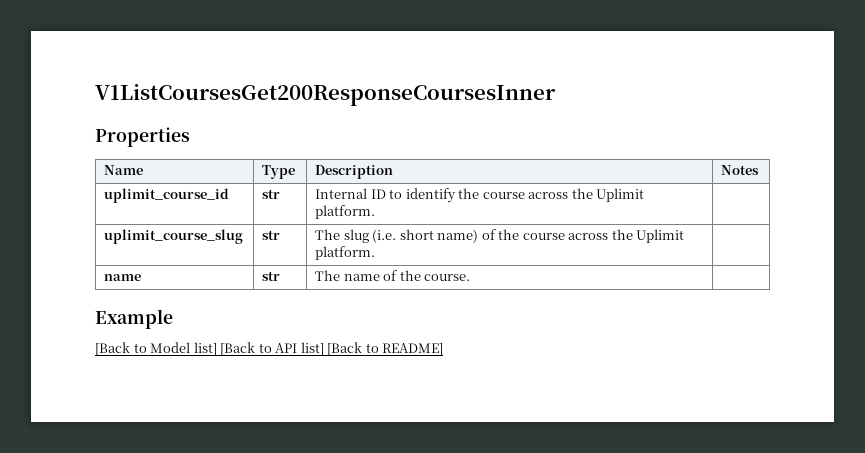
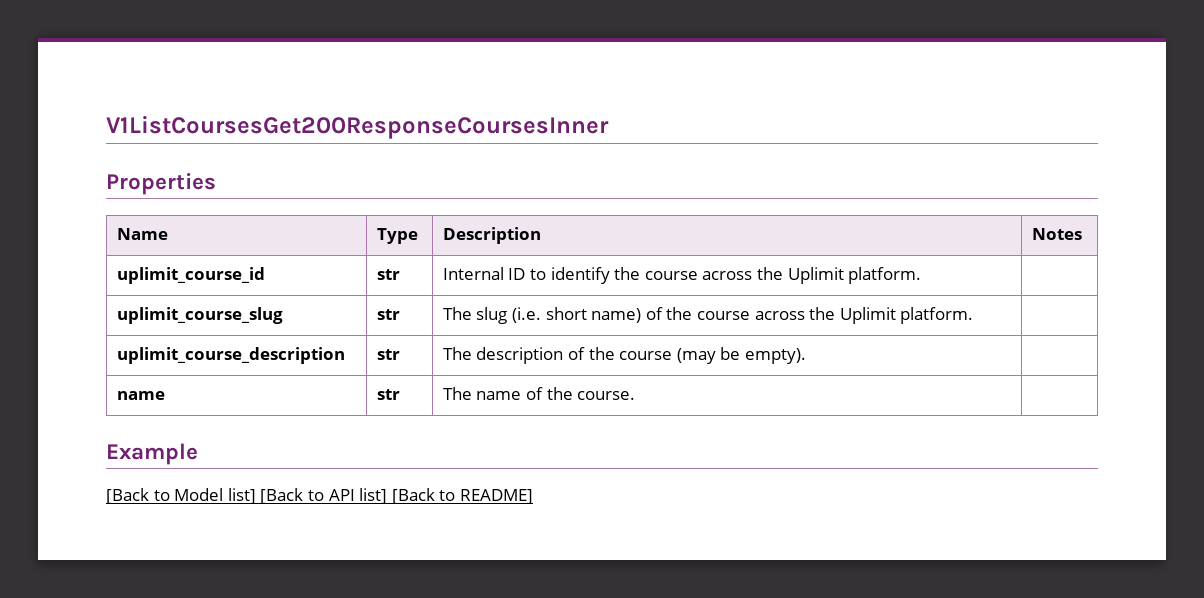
+ uplimit_course_description | str | The description of the course (may be empty). |

